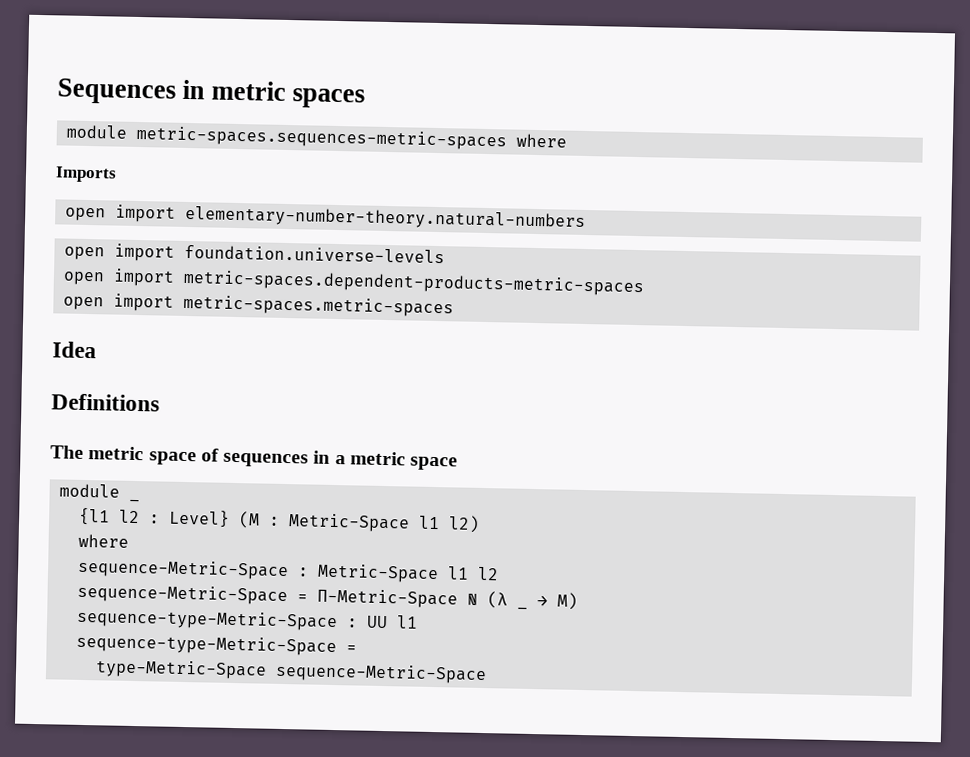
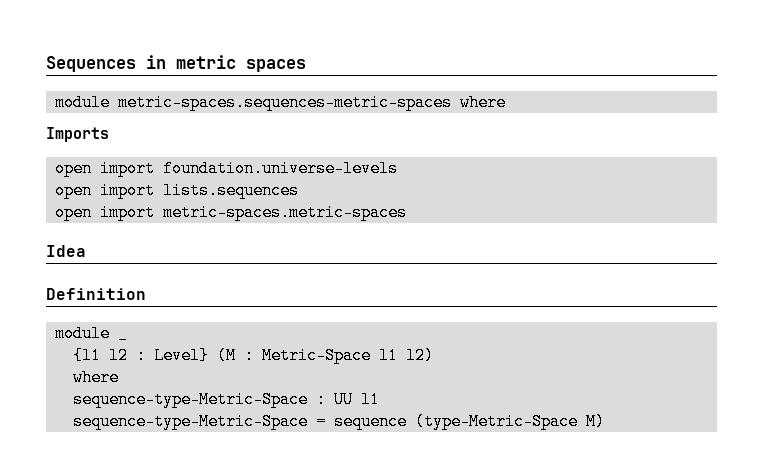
- open import elementary-number-theory.natural-numbers
- open import metric-spaces.dependent-products-metric-spaces
+ open import lists.sequences
- Definitions
- The metric space of sequences in a metric space
+ Definition
- sequence-Metric-Space : Metric-Space l1 l2
- sequence-Metric-Space = Π-Metric-Space ℕ (λ _ → M)
- sequence-type-Metric-Space =
- type-Metric-Space sequence-Metric-Space
+ sequence-type-Metric-Space = sequence (type-Metric-Space M)

